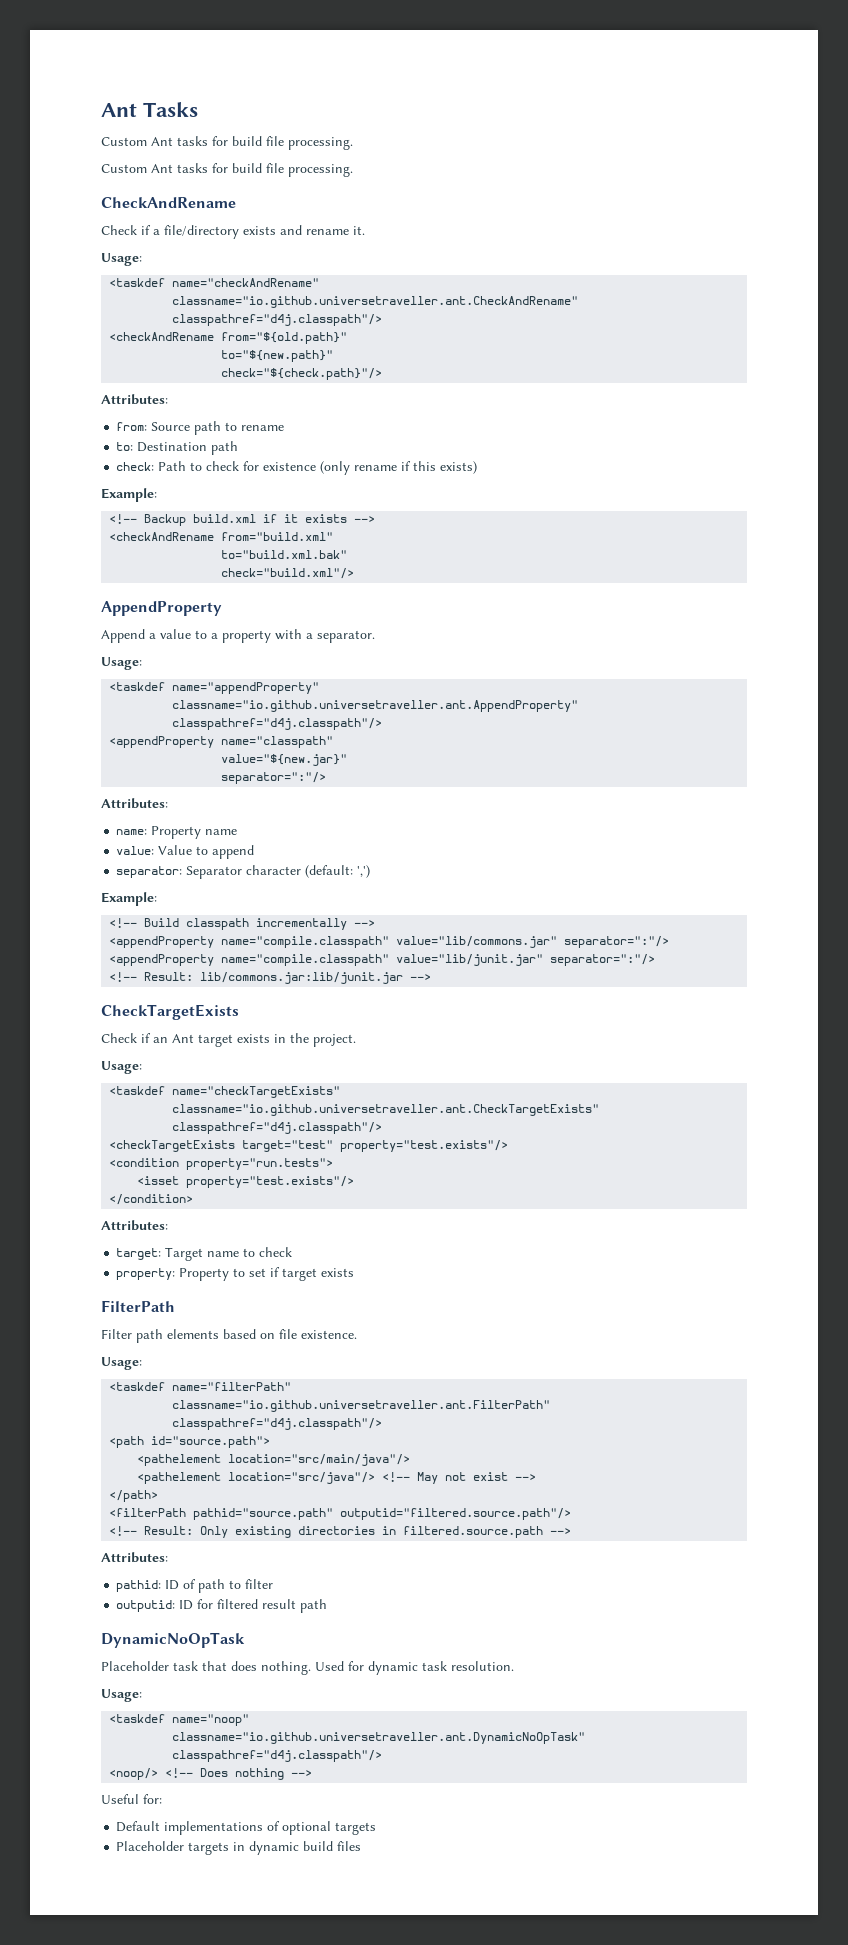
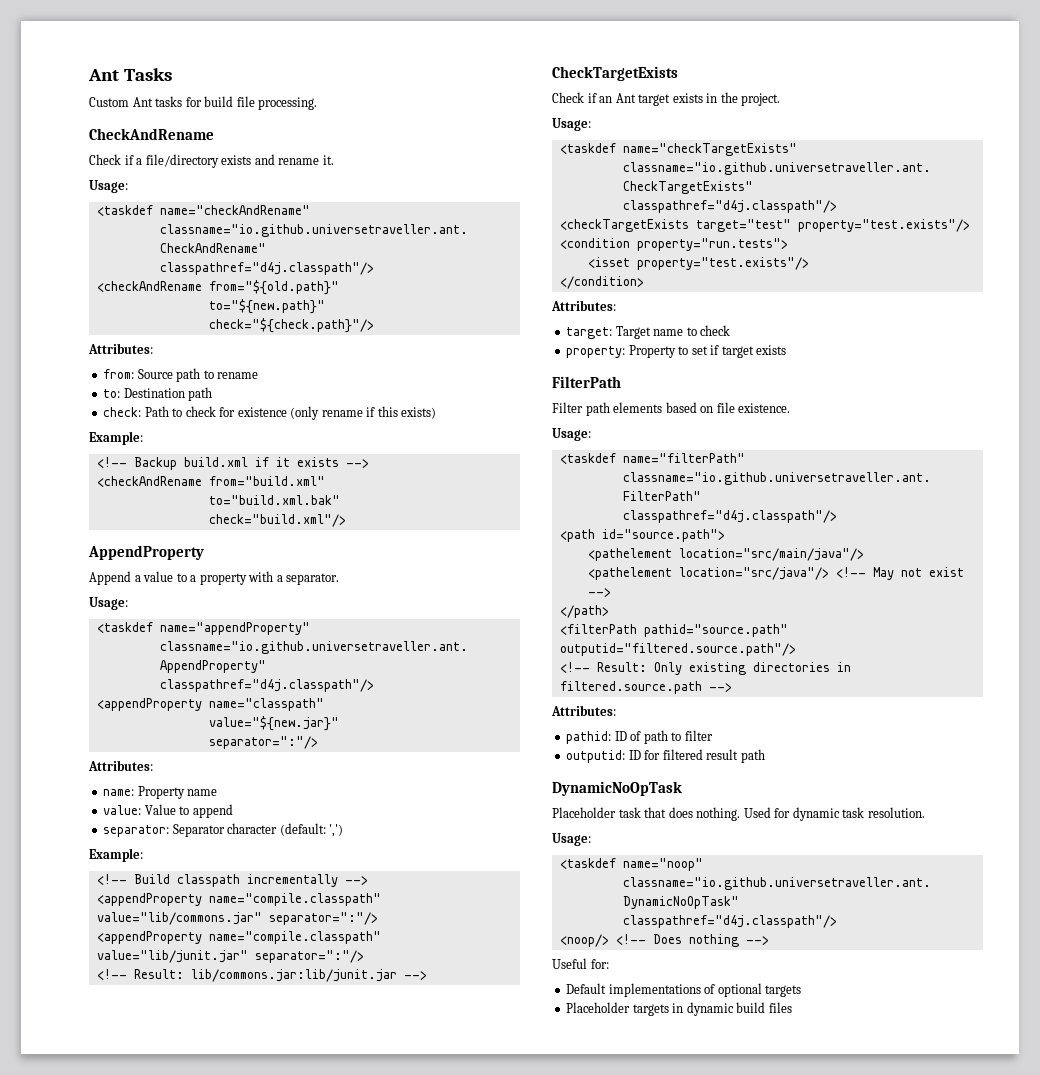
  Ant Tasks
- Custom Ant tasks for build file processing.

